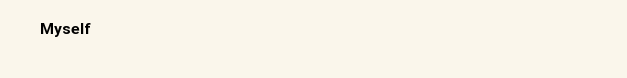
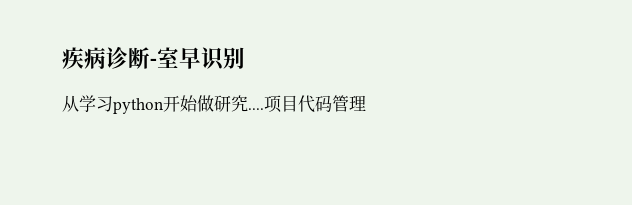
- Myself
+ 疾病诊断-室早识别
+ 从学习python开始做研究....项目代码管理

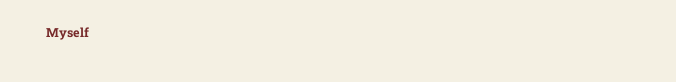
- 疾病诊断-室早识别
- 从学习python开始做研究....项目代码管理
+ Myself

